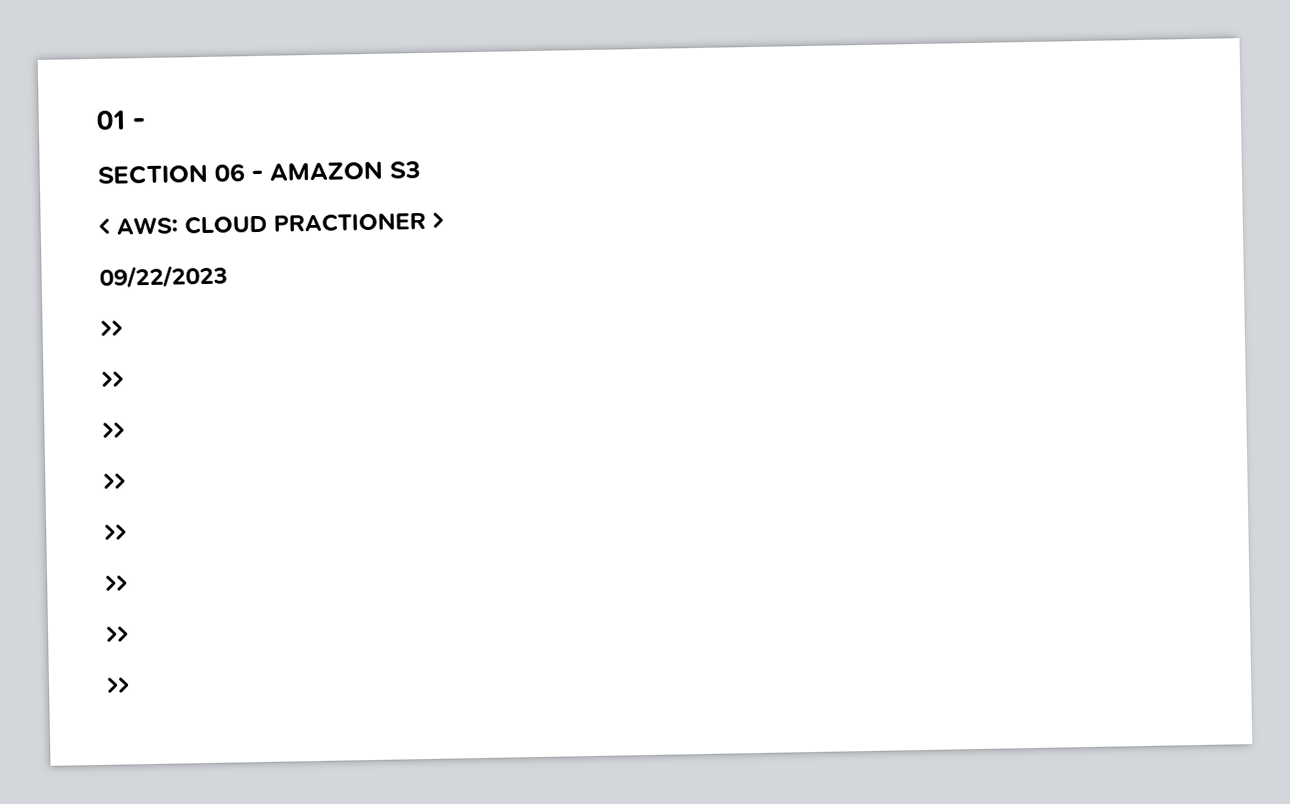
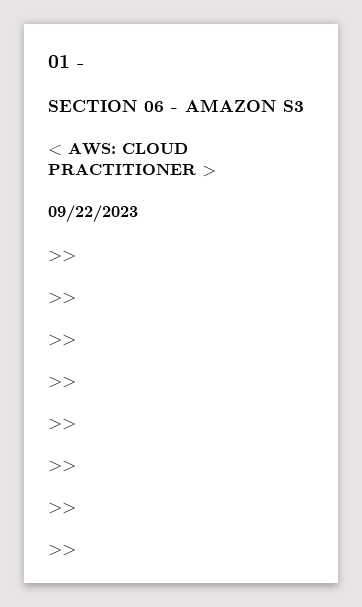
- < AWS: CLOUD PRACTIONER >
+ < AWS: CLOUD PRACTITIONER >

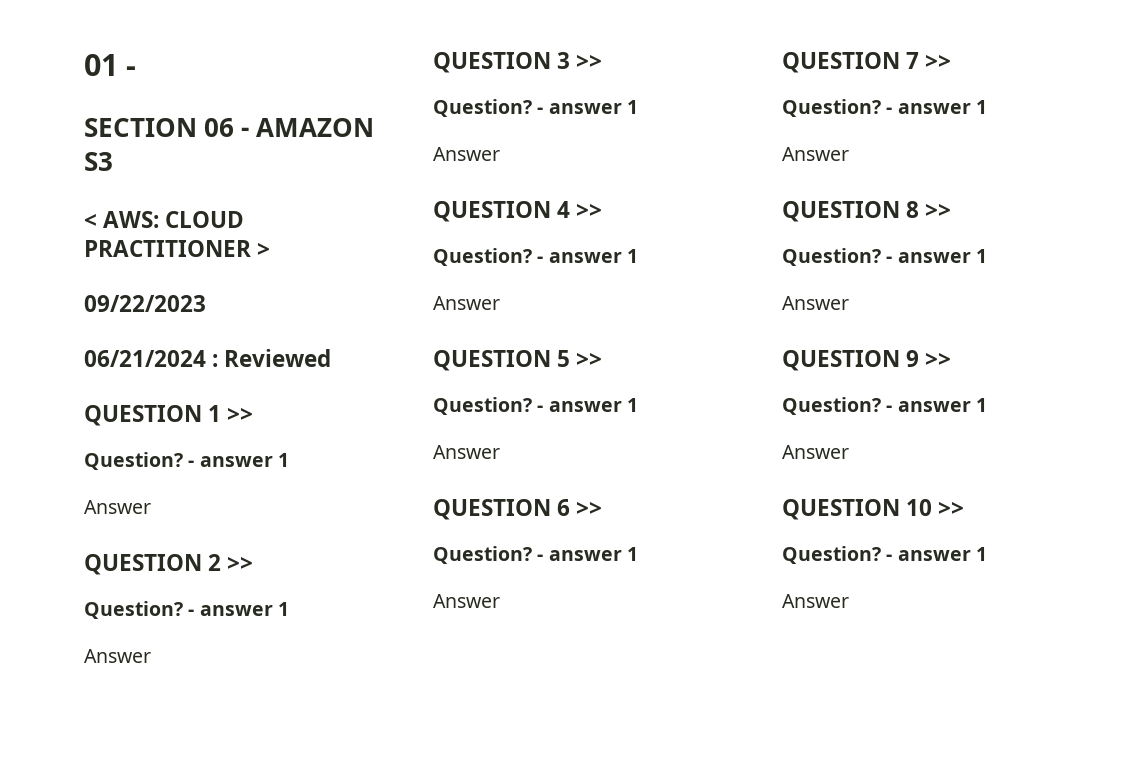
  09/22/2023
- >>
- >>
- >>
- >>
- >>
- >>
- >>
- >>
+ 06/21/2024 : Reviewed
+ QUESTION 1 >>
+ Question? - answer 1
+ Answer
+ QUESTION 2 >>
+ Question? - answer 1
+ Answer
+ QUESTION 3 >>
+ Question? - answer 1
+ Answer
+ QUESTION 4 >>
+ Question? - answer 1
+ Answer
+ QUESTION 5 >>
+ Question? - answer 1
+ Answer
+ QUESTION 6 >>
+ Question? - answer 1
+ Answer
+ QUESTION 7 >>
+ Question? - answer 1
+ Answer
+ QUESTION 8 >>
+ Question? - answer 1
+ Answer
+ QUESTION 9 >>
+ Question? - answer 1
+ Answer
+ QUESTION 10 >>
+ Question? - answer 1
+ Answer

